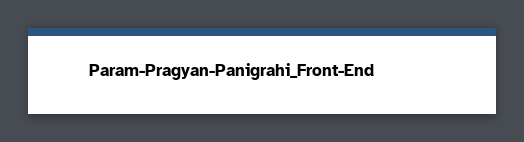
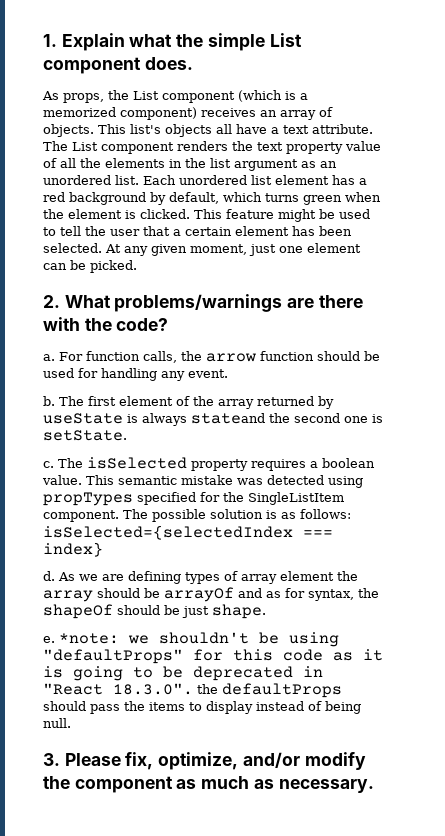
- Param-Pragyan-Panigrahi_Front-End
+ 1. Explain what the simple List component does.
+ As props, the List component (which is a memorized component) receives an array of objects. This list's objects all have a text attribute. The List component renders the text property value of all the elements in the list argument as an unordered list. Each unordered list element has a red background by default, which turns green when the element is clicked. This feature might be used to tell the user that a certain element has been selected. At any given moment, just one element can be picked.
+ 2. What problems/warnings are there with the code?
+ a. For function calls, the arrow function should be used for handling any event.
+ b. The first element of the array returned by useState is always stateand the second one is setState.
+ c. The isSelected property requires a boolean value. This semantic mistake was detected using propTypes specified for the SingleListItem component. The possible solution is as follows: isSelected={selectedIndex === index}
+ d. As we are defining types of array element the array should be arrayOf and as for syntax, the shapeOf should be just shape.
+ e. *note: we shouldn't be using "defaultProps" for this code as it is going to be deprecated in "React 18.3.0". the defaultProps should pass the items to display instead of being null.
+ 3. Please fix, optimize, and/or modify the component as much as necessary.

